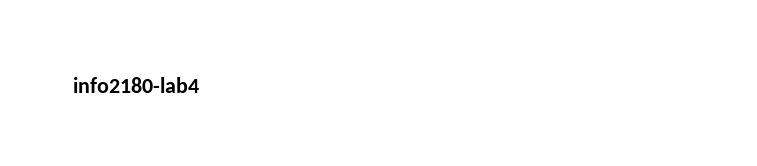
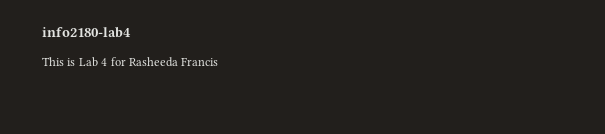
+ This is Lab 4 for Rasheeda Francis

